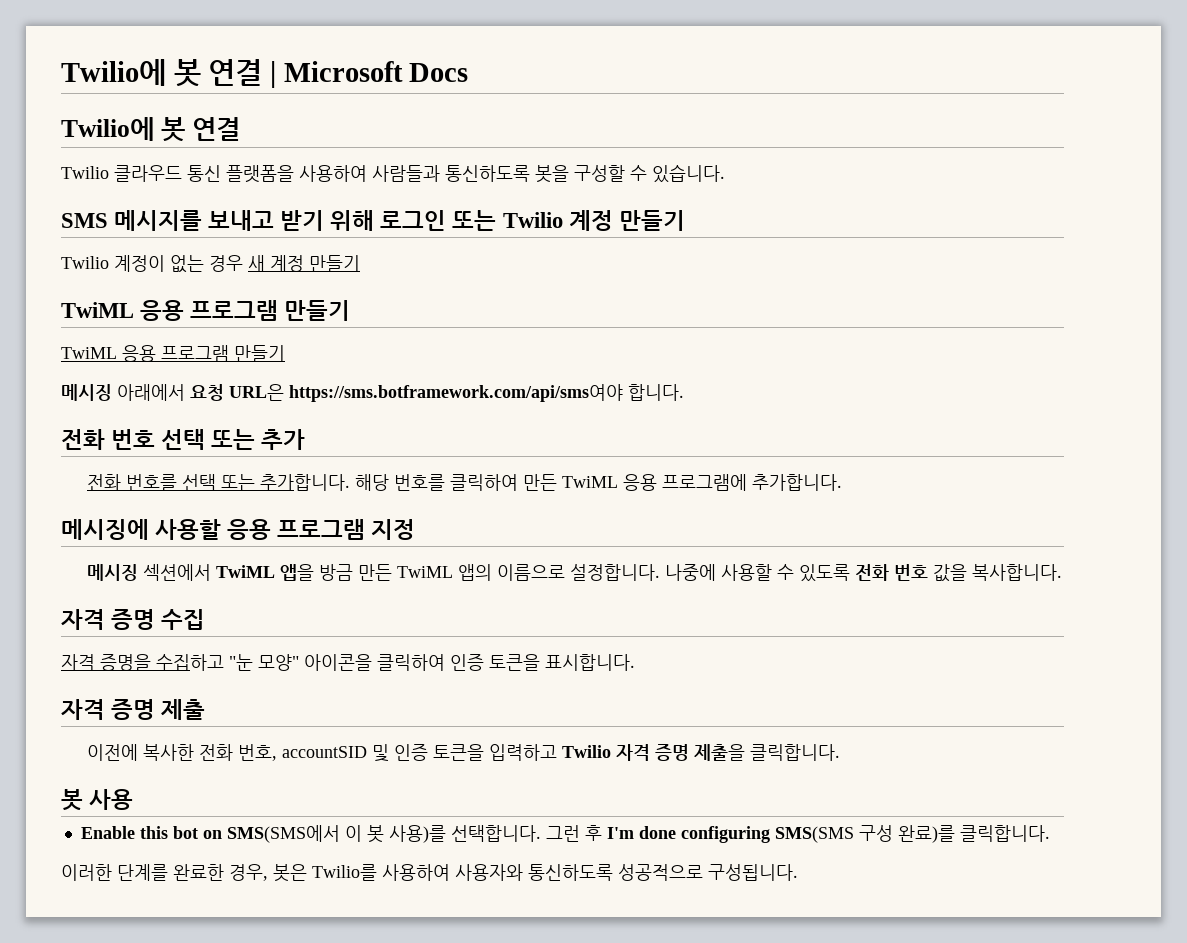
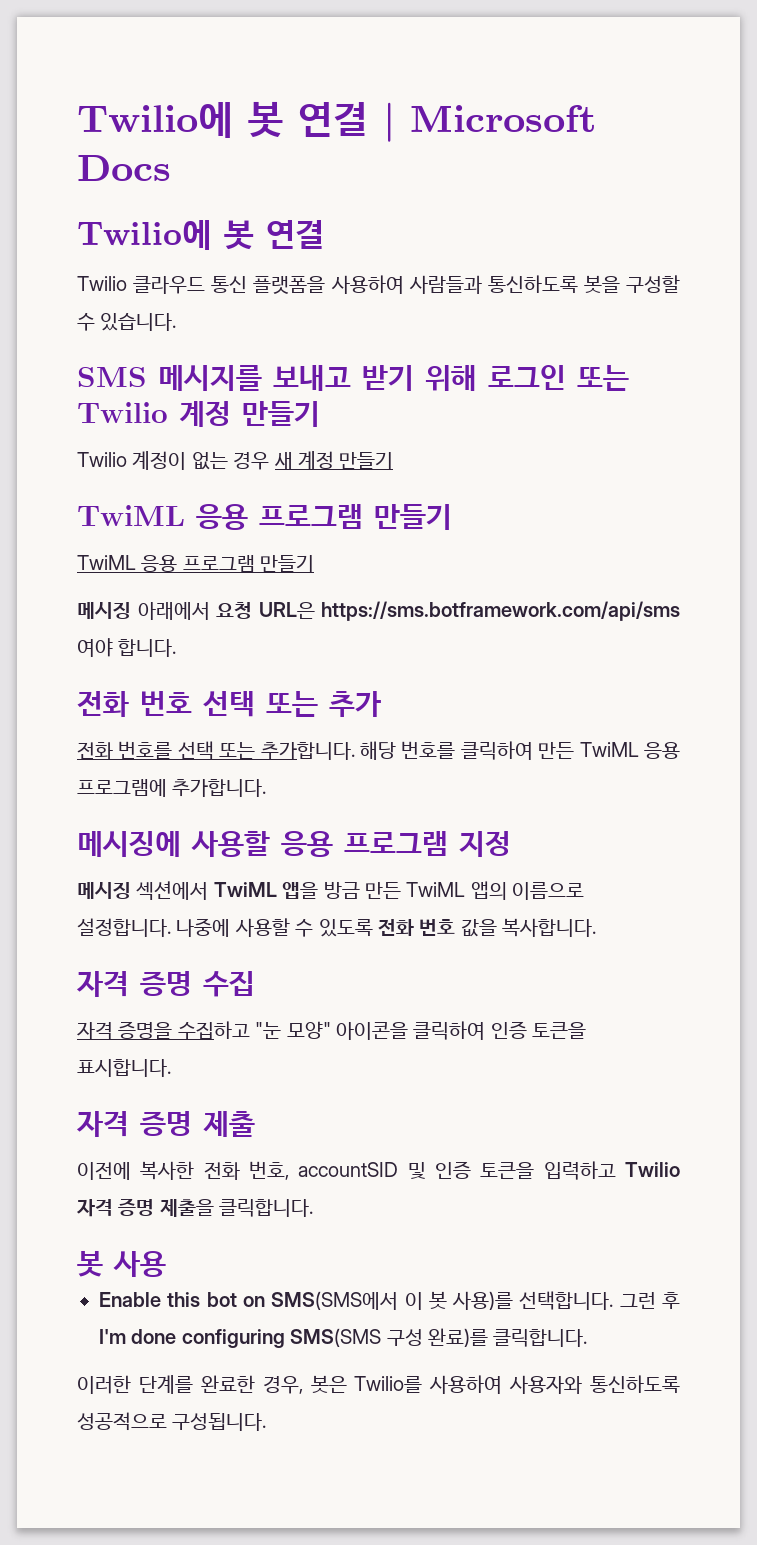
- 메시징 아래에서 요청 URL은 https://sms.botframework.com/api/sms여야 합니다.
+ 메시징 아래에서 요청 URL은 https://sms.botframework.com/api/sms 여야 합니다.

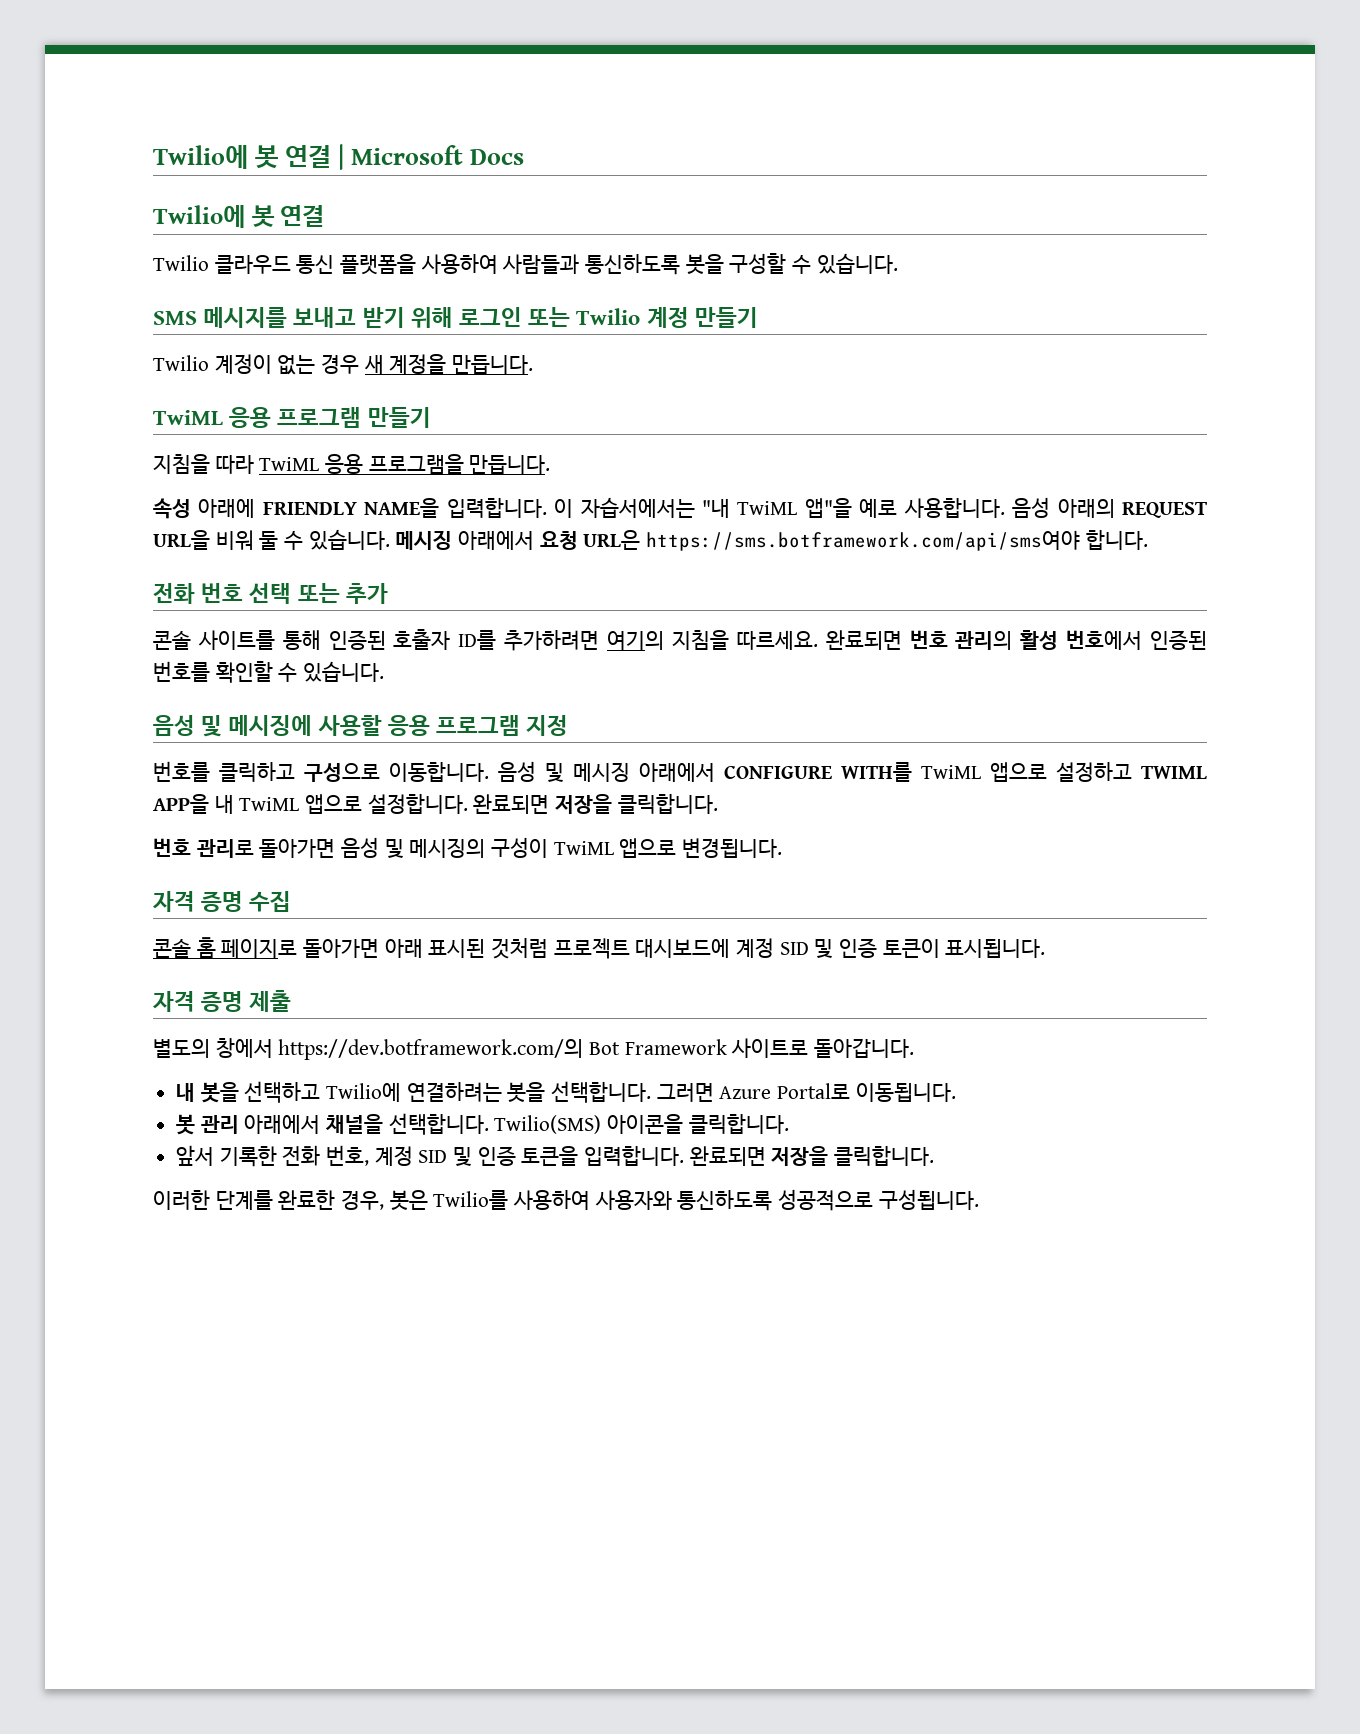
- Twilio 계정이 없는 경우 새 계정 만들기
+ Twilio 계정이 없는 경우 새 계정을 만듭니다.
  TwiML 응용 프로그램 만들기
- TwiML 응용 프로그램 만들기
- 메시징 아래에서 요청 URL은 https://sms.botframework.com/api/sms 여야 합니다.
+ 지침을 따라 TwiML 응용 프로그램을 만듭니다.
+ 속성 아래에 FRIENDLY NAME을 입력합니다. 이 자습서에서는 "내 TwiML 앱"을 예로 사용합니다. 음성 아래의 REQUEST URL을 비워 둘 수 있습니다. 메시징 아래에서 요청 URL은 https://sms.botframework.com/api/sms여야 합니다.
- 전화 번호를 선택 또는 추가합니다. 해당 번호를 클릭하여 만든 TwiML 응용 프로그램에 추가합니다.
- 메시징에 사용할 응용 프로그램 지정
+ 콘솔 사이트를 통해 인증된 호출자 ID를 추가하려면 여기의 지침을 따르세요. 완료되면 번호 관리의 활성 번호에서 인증된 번호를 확인할 수 있습니다.
+ 음성 및 메시징에 사용할 응용 프로그램 지정
- 메시징 섹션에서 TwiML 앱을 방금 만든 TwiML 앱의 이름으로 설정합니다. 나중에 사용할 수 있도록 전화 번호 값을 복사합니다.
+ 번호를 클릭하고 구성으로 이동합니다. 음성 및 메시징 아래에서 CONFIGURE WITH를 TwiML 앱으로 설정하고 TWIML APP을 내 TwiML 앱으로 설정합니다. 완료되면 저장을 클릭합니다.
+ 번호 관리로 돌아가면 음성 및 메시징의 구성이 TwiML 앱으로 변경됩니다.
  자격 증명 수집
- 자격 증명을 수집하고 "눈 모양" 아이콘을 클릭하여 인증 토큰을 표시합니다.
+ 콘솔 홈 페이지로 돌아가면 아래 표시된 것처럼 프로젝트 대시보드에 계정 SID 및 인증 토큰이 표시됩니다.
  자격 증명 제출
- 이전에 복사한 전화 번호, accountSID 및 인증 토큰을 입력하고 Twilio 자격 증명 제출을 클릭합니다.
- 봇 사용
- Enable this bot on SMS(SMS에서 이 봇 사용)를 선택합니다. 그런 후 I'm done configuring SMS(SMS 구성 완료)를 클릭합니다.
+ 별도의 창에서 https://dev.botframework.com/의 Bot Framework 사이트로 돌아갑니다.
+ 내 봇을 선택하고 Twilio에 연결하려는 봇을 선택합니다. 그러면 Azure Portal로 이동됩니다.
+ 봇 관리 아래에서 채널을 선택합니다. Twilio(SMS) 아이콘을 클릭합니다.
+ 앞서 기록한 전화 번호, 계정 SID 및 인증 토큰을 입력합니다. 완료되면 저장을 클릭합니다.

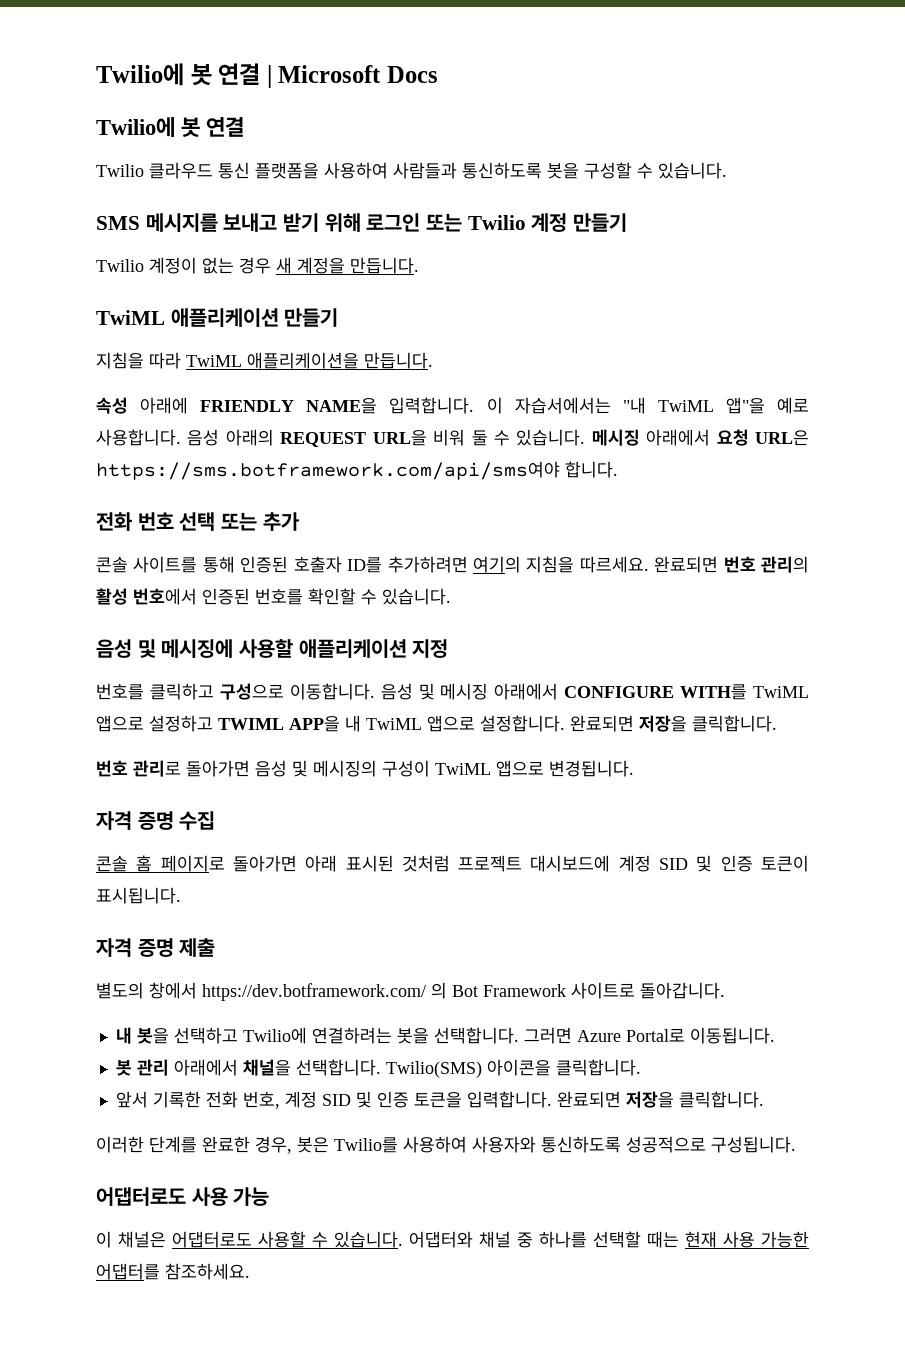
- TwiML 응용 프로그램 만들기
+ TwiML 애플리케이션 만들기
- 지침을 따라 TwiML 응용 프로그램을 만듭니다.
+ 지침을 따라 TwiML 애플리케이션을 만듭니다.
- 음성 및 메시징에 사용할 응용 프로그램 지정
+ 음성 및 메시징에 사용할 애플리케이션 지정
- 별도의 창에서 https://dev.botframework.com/의 Bot Framework 사이트로 돌아갑니다.
+ 별도의 창에서 https://dev.botframework.com/ 의 Bot Framework 사이트로 돌아갑니다.
+ 어댑터로도 사용 가능
+ 이 채널은 어댑터로도 사용할 수 있습니다. 어댑터와 채널 중 하나를 선택할 때는 현재 사용 가능한 어댑터를 참조하세요.

